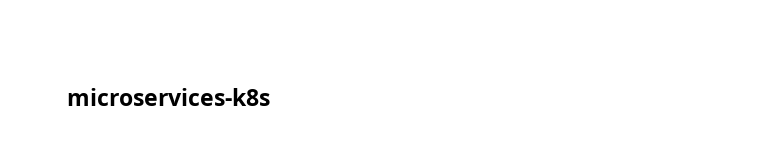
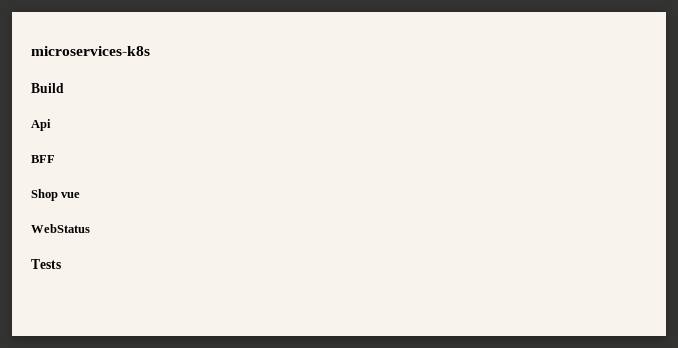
+ Build
+ Api
+ BFF
+ Shop vue
+ WebStatus
+ Tests

